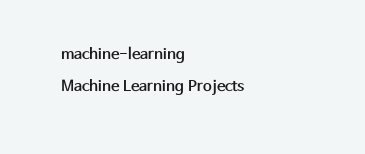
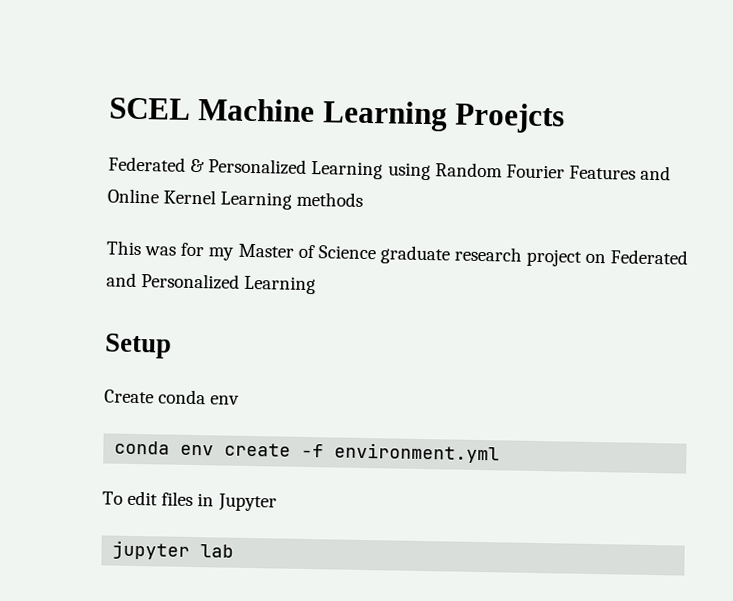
- machine-learning
- Machine Learning Projects
+ SCEL Machine Learning Proejcts
+ Federated & Personalized Learning using Random Fourier Features and Online Kernel Learning methods
+ This was for my Master of Science graduate research project on Federated and Personalized Learning
+ Setup
+ Create conda env
+ conda env create -f environment.yml
+ To edit files in Jupyter
+ jupyter lab

